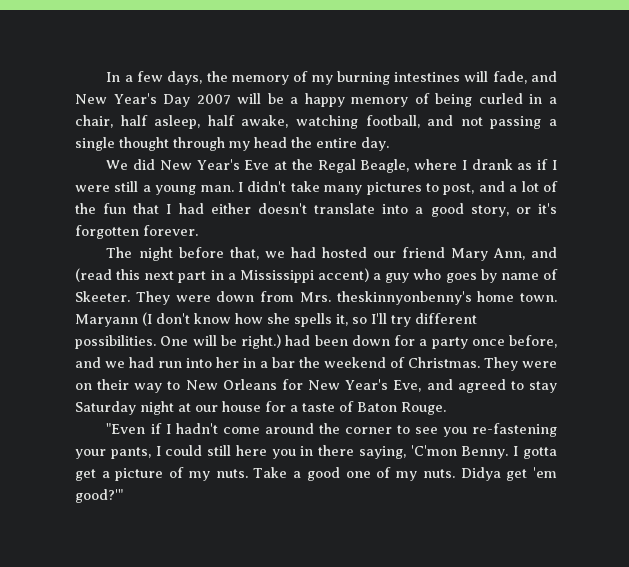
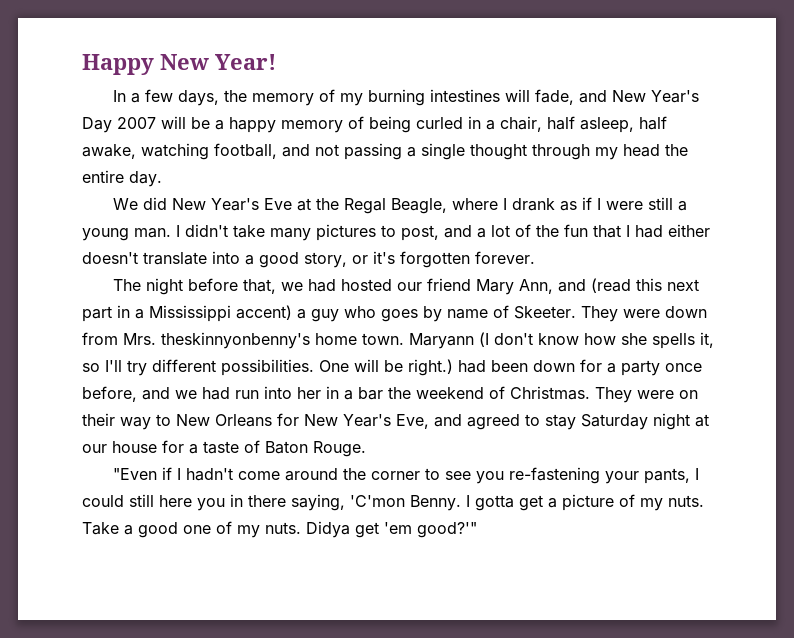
+ Happy New Year!

